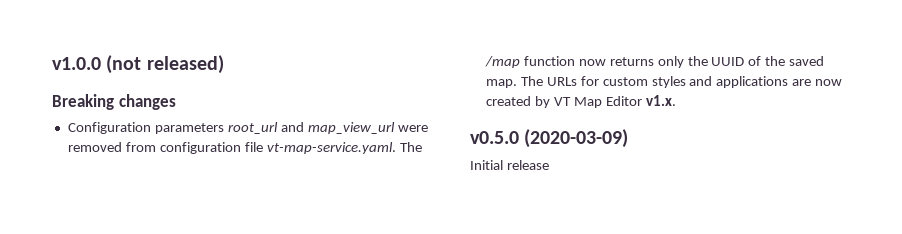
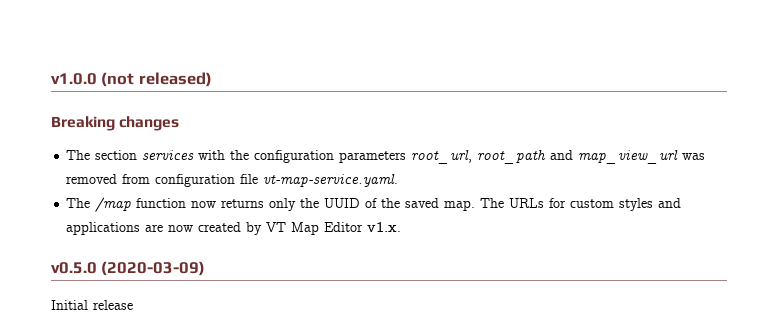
- Configuration parameters root_url and map_view_url were removed from configuration file vt-map-service.yaml. The /map function now returns only the UUID of the saved map.
+ The section services with the configuration parameters root_url, root_path and map_view_url was removed from configuration file vt-map-service.yaml.
+ The /map function now returns only the UUID of the saved map.

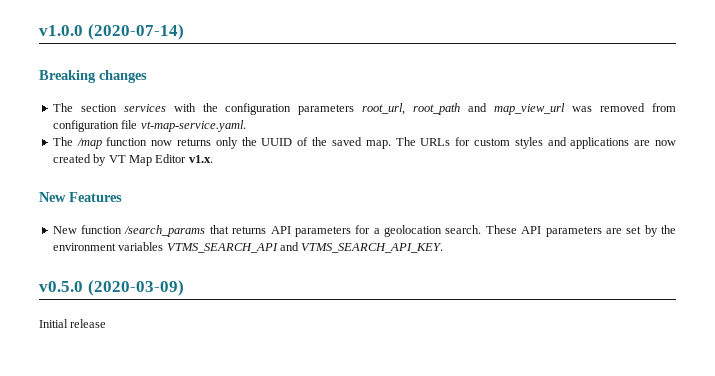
- v1.0.0 (not released)
+ v1.0.0 (2020-07-14)
+ New Features
+ New function /search_params that returns API parameters for a geolocation search. These API parameters are set by the environment variables VTMS_SEARCH_API and VTMS_SEARCH_API_KEY.

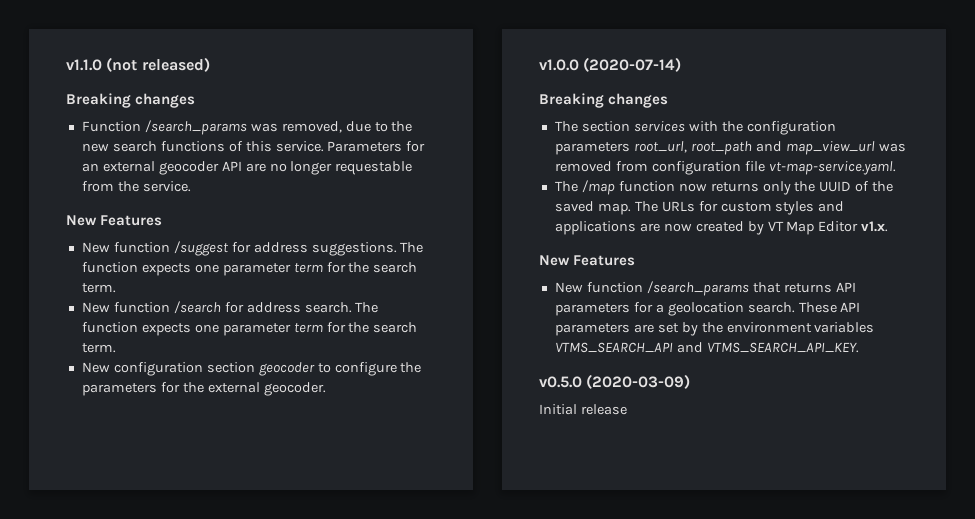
+ v1.1.0 (not released)
+ Breaking changes
+ Function /search_params was removed, due to the new search functions of this service. Parameters for an external geocoder API are no longer requestable from the service.
+ New Features
+ New function /suggest for address suggestions. The function expects one parameter term for the search term.
+ New function /search for address search. The function expects one parameter term for the search term.
+ New configuration section geocoder to configure the parameters for the external geocoder.

